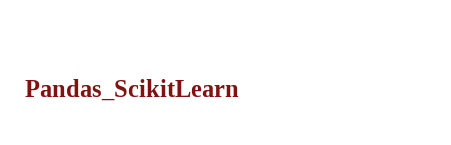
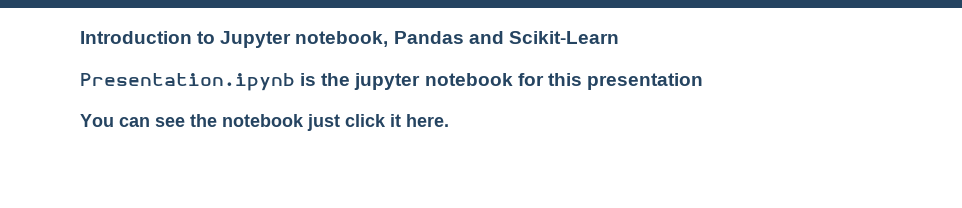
- Pandas_ScikitLearn
+ Introduction to Jupyter notebook, Pandas and Scikit-Learn
+ Presentation.ipynb is the jupyter notebook for this presentation
+ You can see the notebook just click it here.

